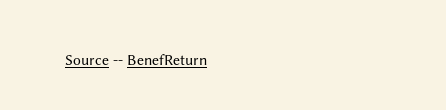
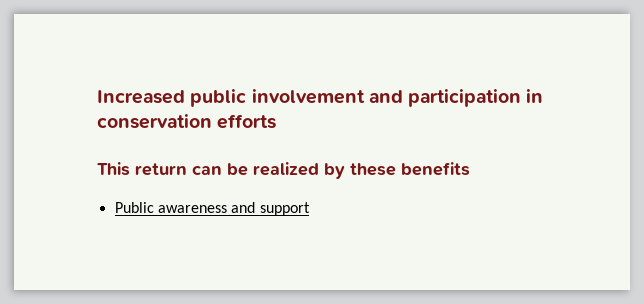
- Source -- BenefReturn
+ Increased public involvement and participation in conservation efforts
+ This return can be realized by these benefits
+ Public awareness and support

